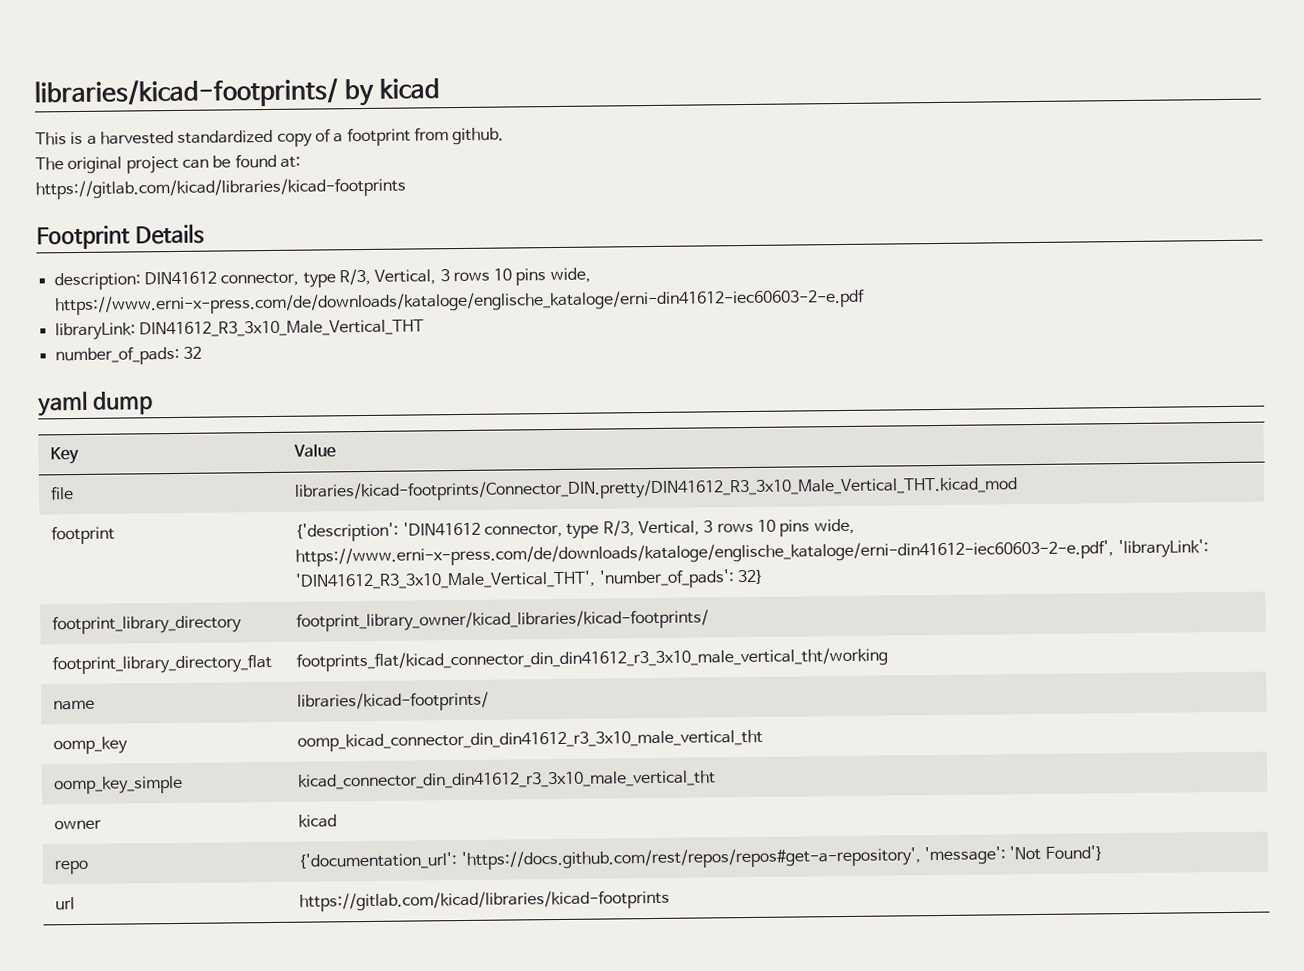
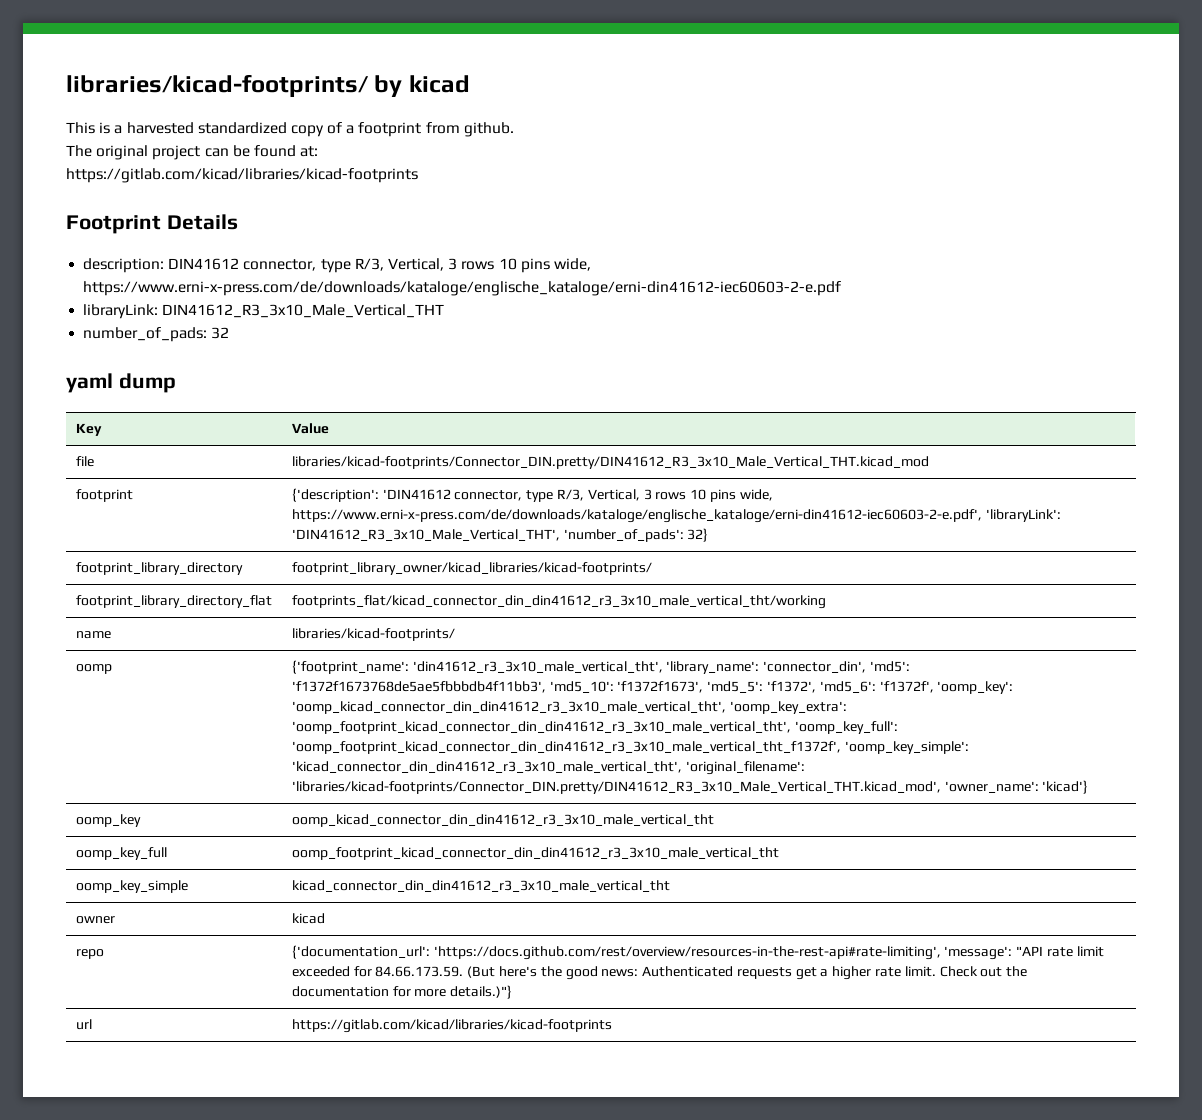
+ oomp | {'footprint_name': 'din41612_r3_3x10_male_vertical_tht', 'library_name': 'connector_din', 'md5': 'f1372f1673768de5ae5fbbbdb4f11bb3', 'md5_10': 'f1372f1673', 'md5_5': 'f1372', 'md5_6': 'f1372f', 'oomp_key': 'oomp_kicad_connector_din_din41612_r3_3x10_male_vertical_tht', 'oomp_key_extra': 'oomp_footprint_kicad_connector_din_din41612_r3_3x10_male_vertical_tht', 'oomp_key_full': 'oomp_footprint_kicad_connector_din_din41612_r3_3x10_male_vertical_tht_f1372f', 'oomp_key_simple': 'kicad_connector_din_din41612_r3_3x10_male_vertical_tht', 'original_filename': 'libraries/kicad-footprints/Connector_DIN.pretty/DIN41612_R3_3x10_Male_Vertical_THT.kicad_mod', 'owner_name': 'kicad'}
+ oomp_key_full | oomp_footprint_kicad_connector_din_din41612_r3_3x10_male_vertical_tht
- repo | {'documentation_url': 'https://docs.github.com/rest/repos/repos#get-a-repository', 'message': 'Not Found'}
+ repo | {'documentation_url': 'https://docs.github.com/rest/overview/resources-in-the-rest-api#rate-limiting', 'message': "API rate limit exceeded for 84.66.173.59. (But here's the good news: Authenticated requests get a higher rate limit. Check out the documentation for more details.)"}

